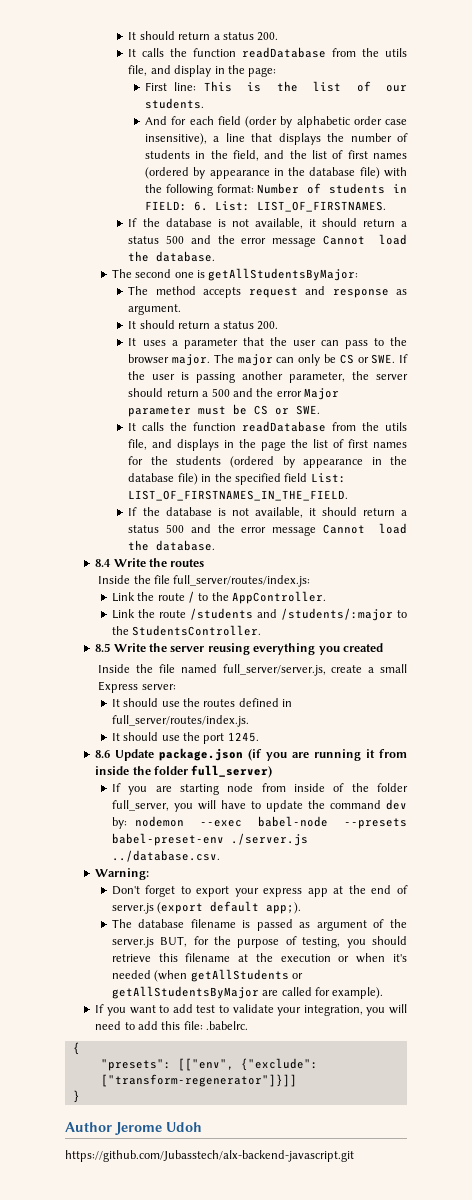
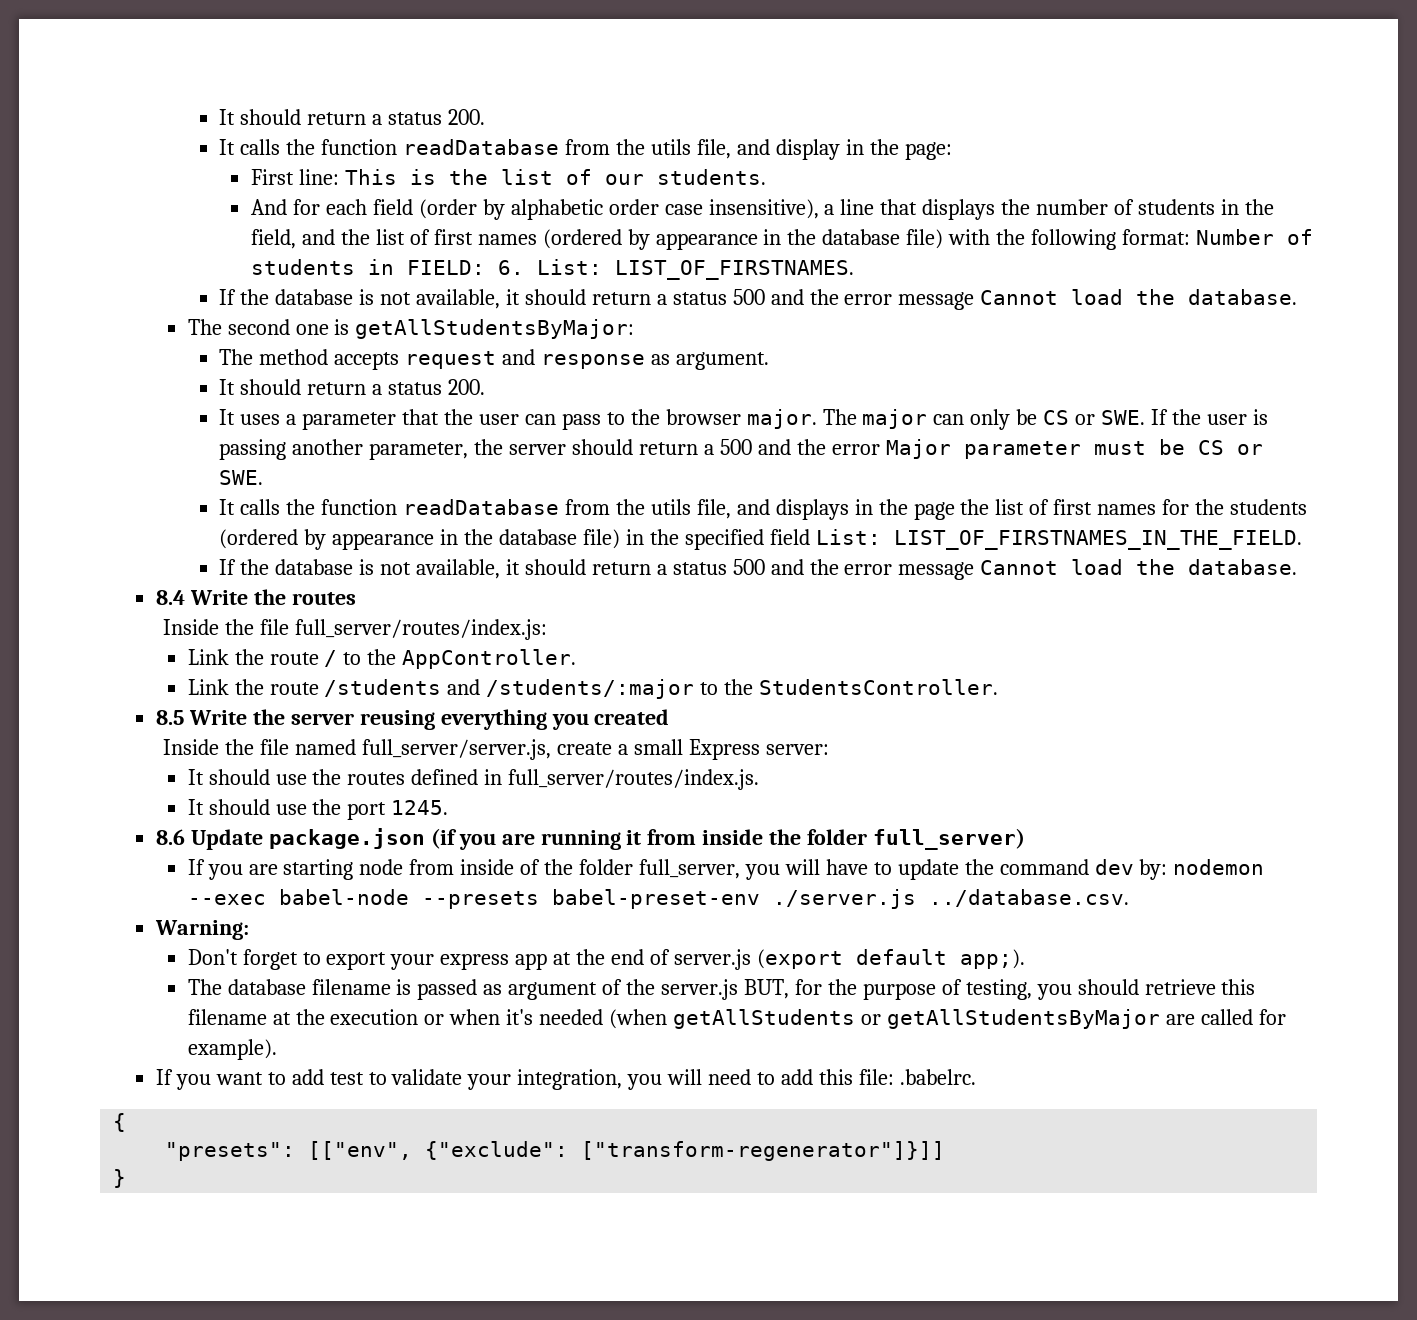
- Author Jerome Udoh
- https://github.com/Jubasstech/alx-backend-javascript.git

